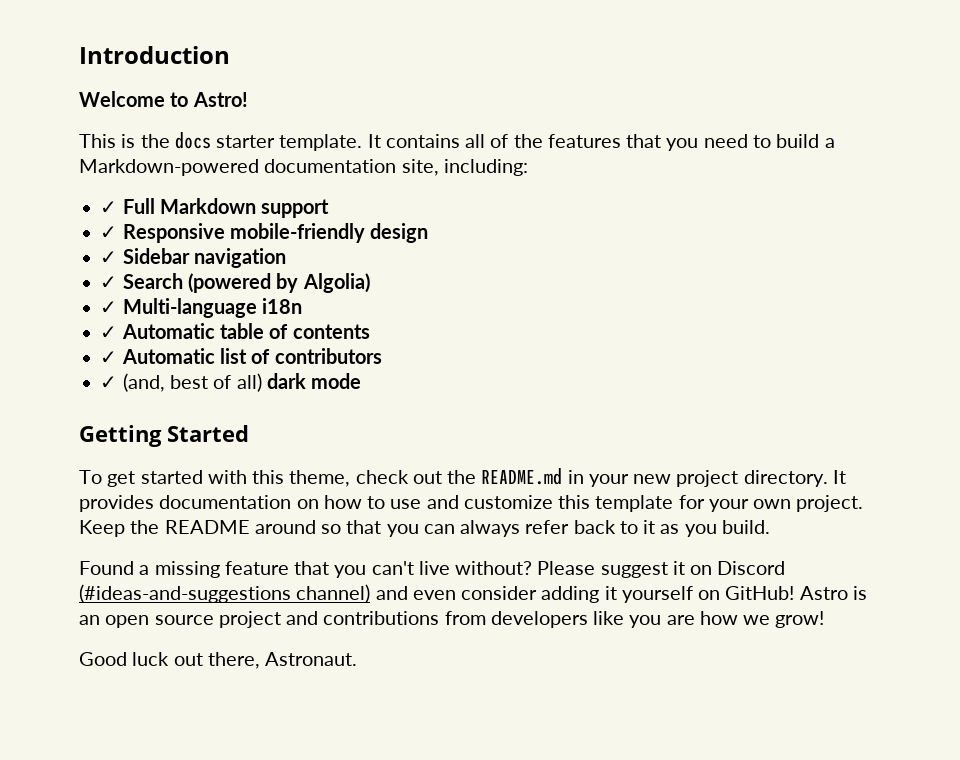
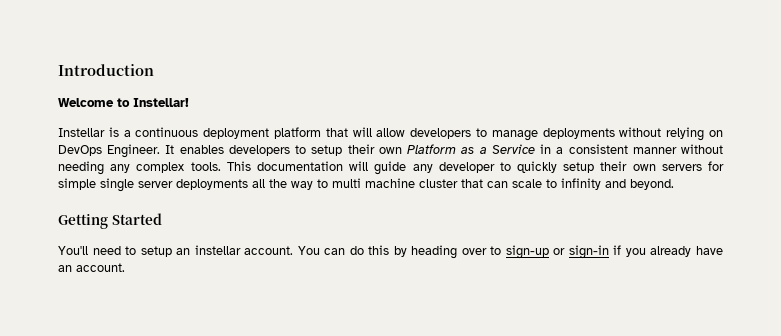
- Welcome to Astro!
- This is the docs starter template. It contains all of the features that you need to build a Markdown-powered documentation site, including:
- ✓ Full Markdown support
- ✓ Responsive mobile-friendly design
- ✓ Sidebar navigation
- ✓ Search (powered by Algolia)
- ✓ Multi-language i18n
- ✓ Automatic table of contents
- ✓ Automatic list of contributors
- ✓ (and, best of all) dark mode
+ Welcome to Instellar!
+ Instellar is a continuous deployment platform that will allow developers to manage deployments without relying on DevOps Engineer. It enables developers to setup their own Platform as a Service in a consistent manner without needing any complex tools. This documentation will guide any developer to quickly setup their own servers for simple single server deployments all the way to multi machine cluster that can scale to infinity and beyond.
  Getting Started
- To get started with this theme, check out the README.md in your new project directory. It provides documentation on how to use and customize this template for your own project. Keep the README around so that you can always refer back to it as you build.
- Found a missing feature that you can't live without? Please suggest it on Discord (#ideas-and-suggestions channel) and even consider adding it yourself on GitHub! Astro is an open source project and contributions from developers like you are how we grow!
- Good luck out there, Astronaut.
+ You'll need to setup an instellar account. You can do this by heading over to sign-up or sign-in if you already have an account.

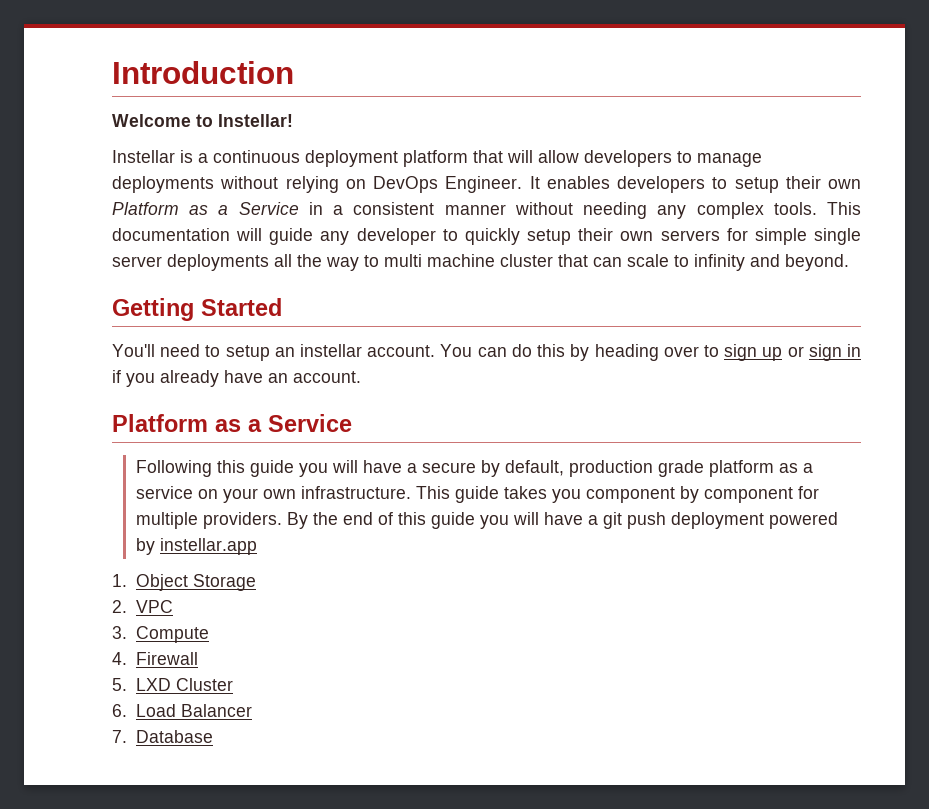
- You can do this by heading over to sign-up or sign-in if you already have an account.
+ You can do this by heading over to sign up or sign in if you already have an account.
+ Platform as a Service
+ Following this guide you will have a secure by default, production grade platform as a service on your own infrastructure. This guide takes you component by component for multiple providers. By the end of this guide you will have a git push deployment powered by instellar.app
+ 1. Object Storage
+ 2. VPC
+ 3. Compute
+ 4. Firewall
+ 5. LXD Cluster
+ 6. Load Balancer
+ 7. Database

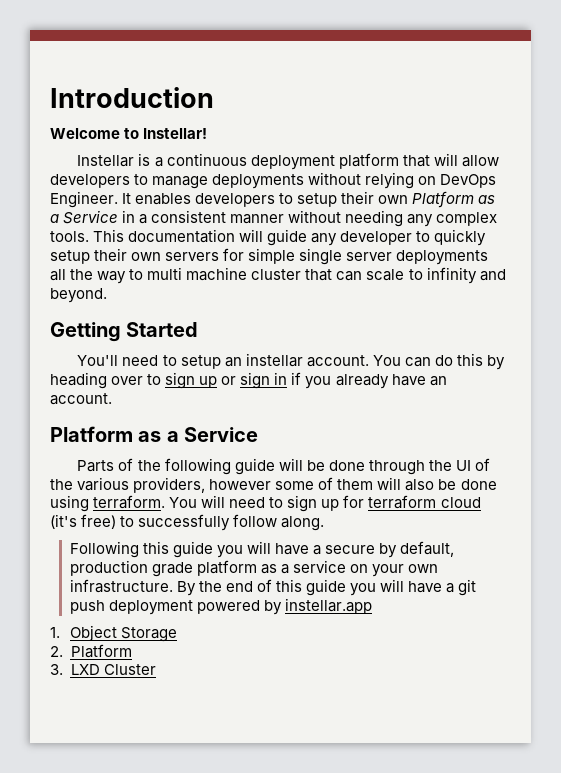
+ Parts of the following guide will be done through the UI of the various providers, however some of them will also be done using terraform. You will need to sign up for terraform cloud (it's free) to successfully follow along.
- This guide takes you component by component for multiple providers.
- 2. VPC
- 3. Compute
- 4. Firewall
- 5. LXD Cluster
- 6. Load Balancer
- 7. Database
+ 2. Platform
+ 3. LXD Cluster

